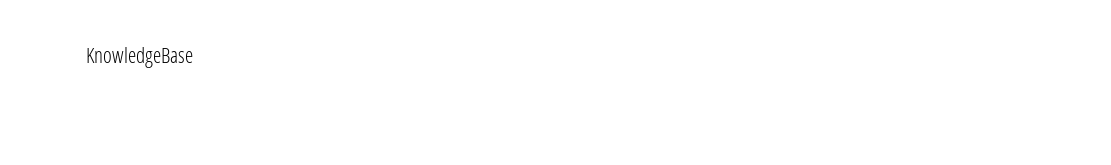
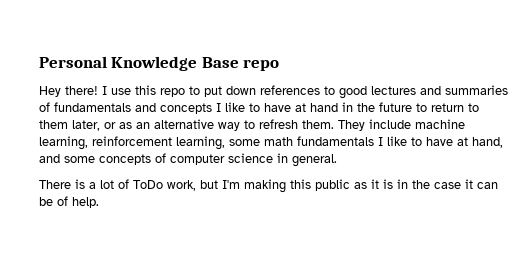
- KnowledgeBase
+ Personal Knowledge Base repo
+ Hey there! I use this repo to put down references to good lectures and summaries of fundamentals and concepts I like to have at hand in the future to return to them later, or as an alternative way to refresh them. They include machine learning, reinforcement learning, some math fundamentals I like to have at hand, and some concepts of computer science in general.
+ There is a lot of ToDo work, but I'm making this public as it is in the case it can be of help.

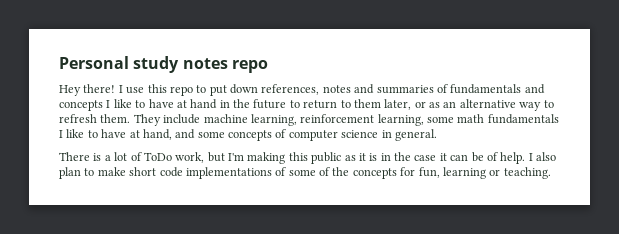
- Personal Knowledge Base repo
+ Personal study notes repo
- I use this repo to put down references to good lectures and summaries of fundamentals and concepts I like to have at hand in the future to return to them later, or as an alternative way to refresh them.
+ I use this repo to put down references, notes and summaries of fundamentals and concepts I like to have at hand in the future to return to them later, or as an alternative way to refresh them.
+ I also plan to make short code implementations of some of the concepts for fun, learning or teaching.

